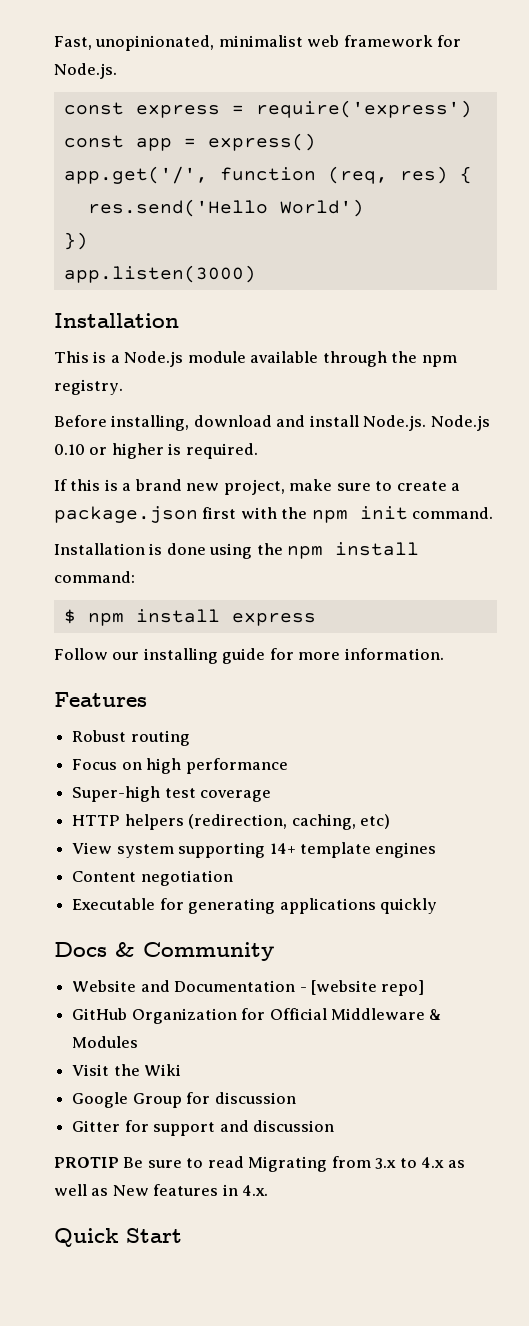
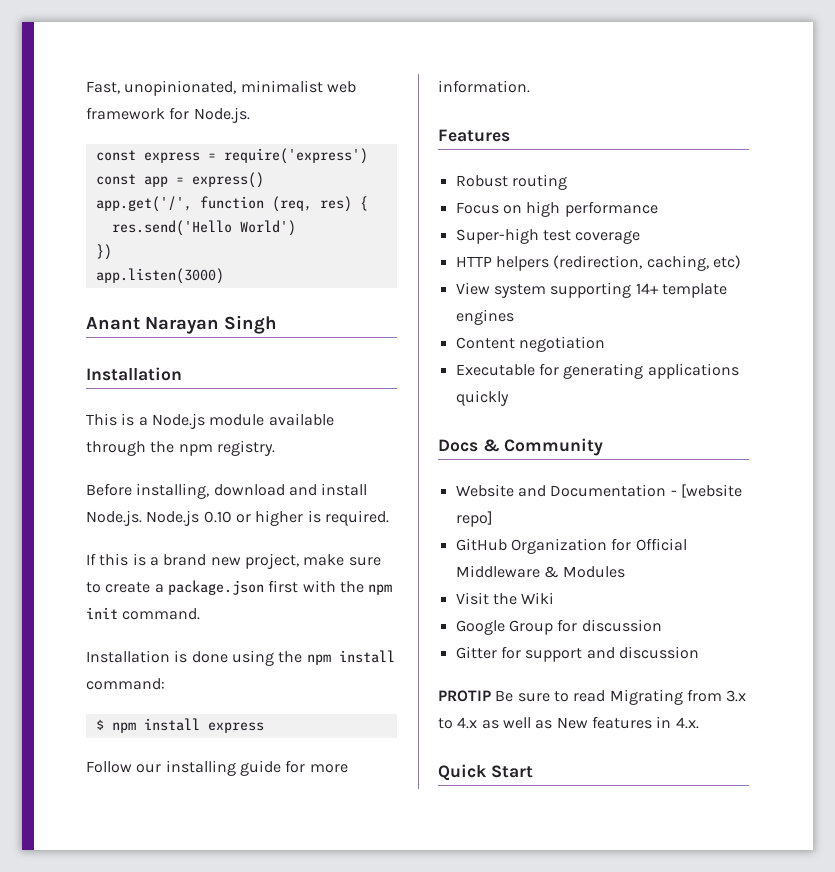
+ Anant Narayan Singh

